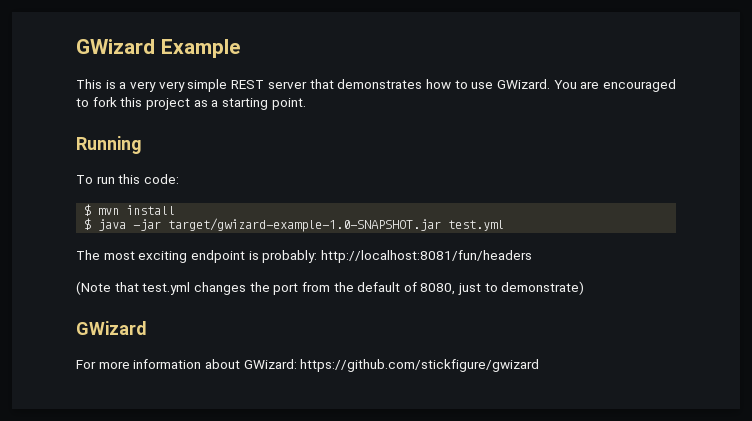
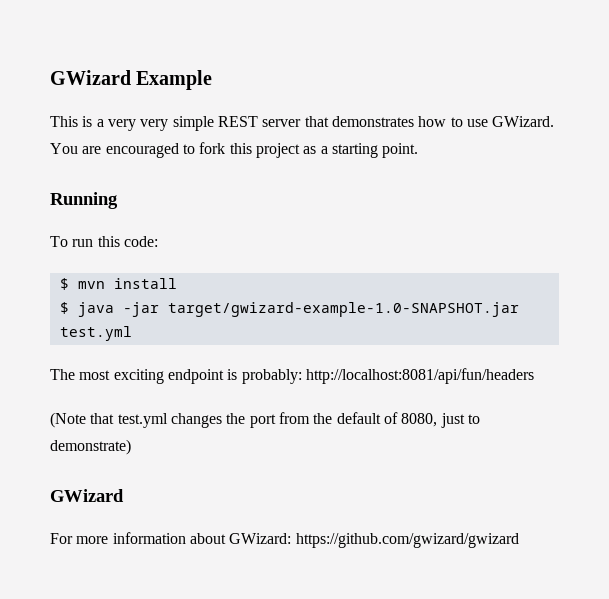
- The most exciting endpoint is probably: http://localhost:8081/fun/headers
+ The most exciting endpoint is probably: http://localhost:8081/api/fun/headers
- For more information about GWizard: https://github.com/stickfigure/gwizard
+ For more information about GWizard: https://github.com/gwizard/gwizard

